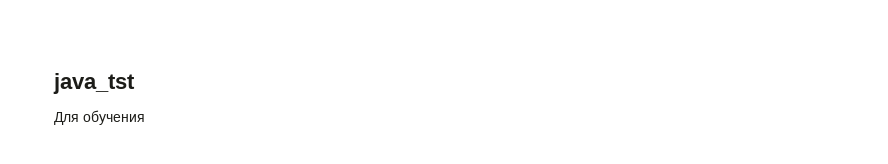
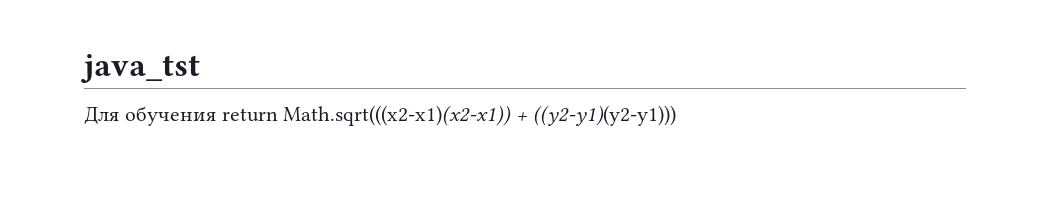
- Для обучения
+ Для обучения return Math.sqrt(((x2-x1)(x2-x1)) + ((y2-y1)(y2-y1)))

